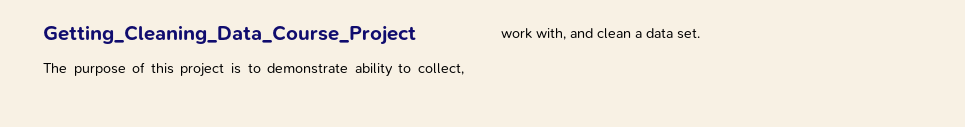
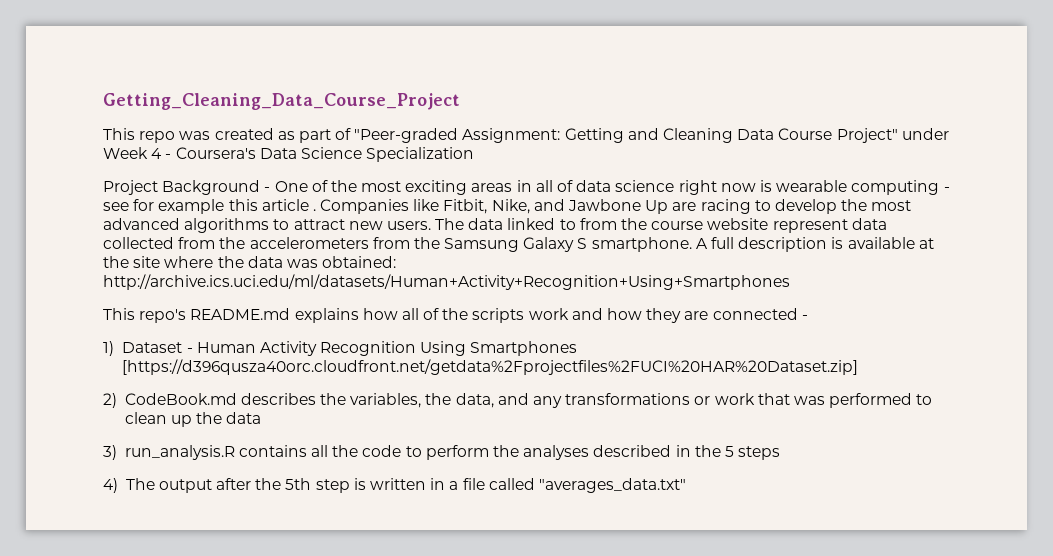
- The purpose of this project is to demonstrate ability to collect, work with, and clean a data set.
+ This repo was created as part of "Peer-graded Assignment: Getting and Cleaning Data Course Project" under Week 4 - Coursera's Data Science Specialization
+ Project Background - One of the most exciting areas in all of data science right now is wearable computing - see for example this article . Companies like Fitbit, Nike, and Jawbone Up are racing to develop the most advanced algorithms to attract new users. The data linked to from the course website represent data collected from the accelerometers from the Samsung Galaxy S smartphone. A full description is available at the site where the data was obtained: http://archive.ics.uci.edu/ml/datasets/Human+Activity+Recognition+Using+Smartphones
+ This repo's README.md explains how all of the scripts work and how they are connected -
+ 1) Dataset - Human Activity Recognition Using Smartphones [https://d396qusza40orc.cloudfront.net/getdata%2Fprojectfiles%2FUCI%20HAR%20Dataset.zip]
+ 2) CodeBook.md describes the variables, the data, and any transformations or work that was performed to clean up the data
+ 3) run_analysis.R contains all the code to perform the analyses described in the 5 steps
+ 4) The output after the 5th step is written in a file called "averages_data.txt"

